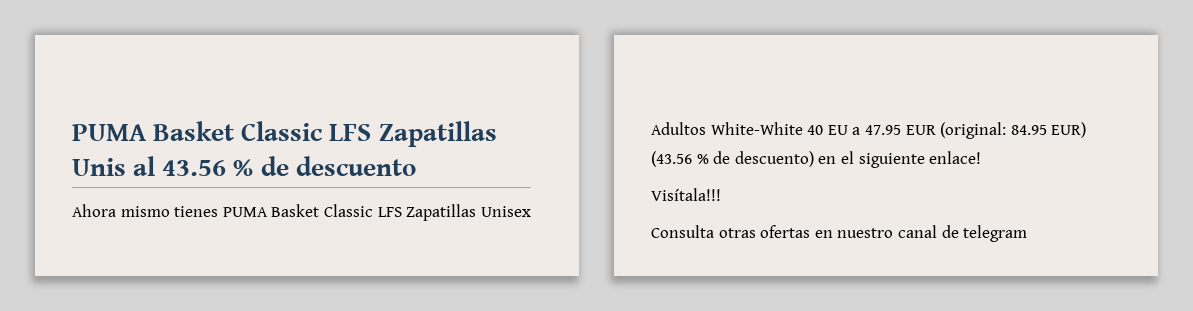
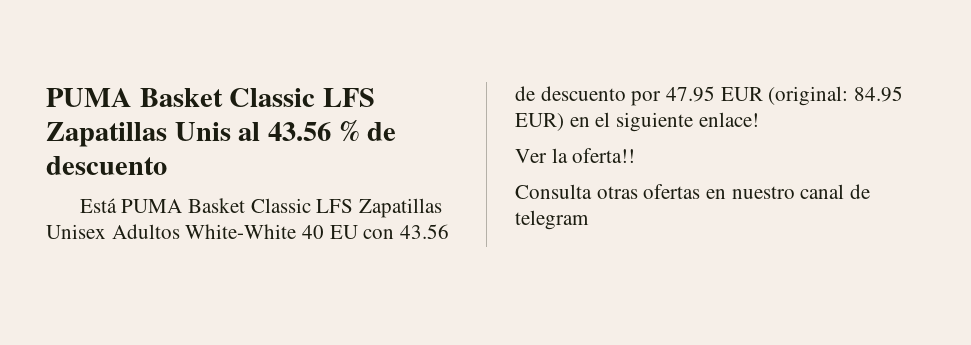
- Ahora mismo tienes PUMA Basket Classic LFS Zapatillas Unisex Adultos White-White 40 EU a 47.95 EUR (original: 84.95 EUR) (43.56 % de descuento) en el siguiente enlace!
+ Está PUMA Basket Classic LFS Zapatillas Unisex Adultos White-White 40 EU con 43.56 de descuento por 47.95 EUR (original: 84.95 EUR) en el siguiente enlace!
- Visítala!!!
+ Ver la oferta!!

